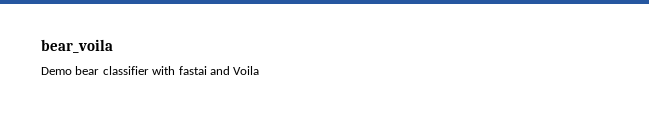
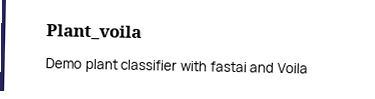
- bear_voila
+ Plant_voila
- Demo bear classifier with fastai and Voila
+ Demo plant classifier with fastai and Voila

